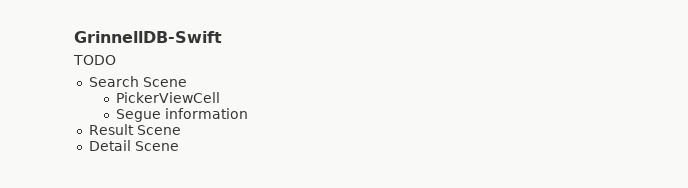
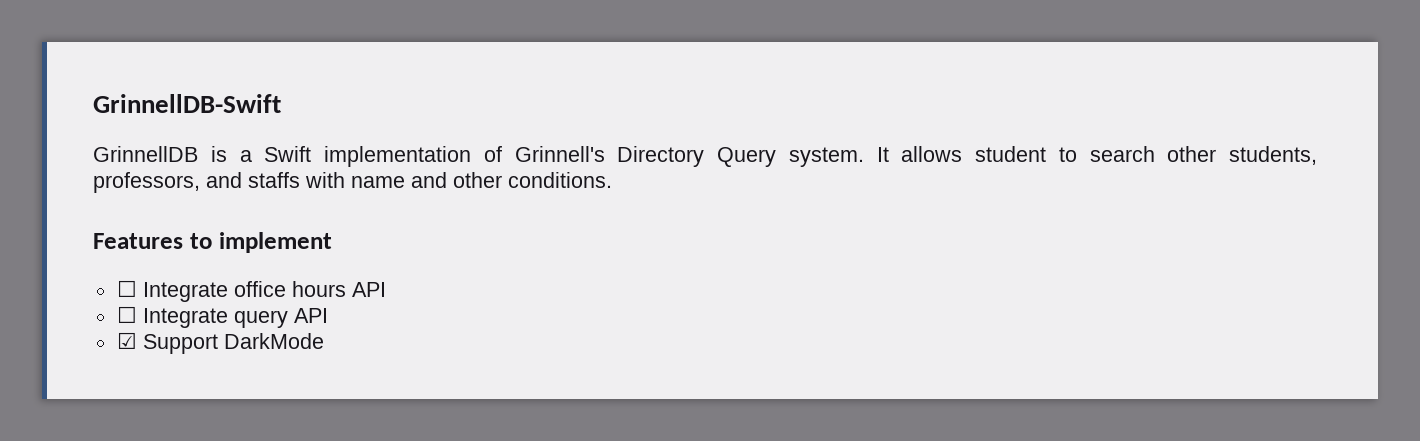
- TODO
- Search Scene
- PickerViewCell
- Segue information
- Result Scene
- Detail Scene
+ GrinnellDB is a Swift implementation of Grinnell's Directory Query system. It allows student to search other students, professors, and staffs with name and other conditions.
+ Features to implement
+ ☐ Integrate office hours API
+ ☐ Integrate query API
+ ☑ Support DarkMode

